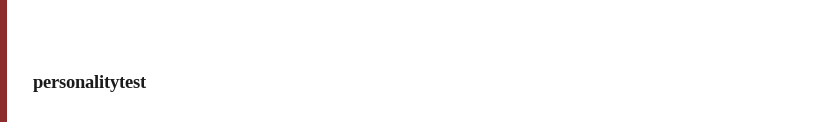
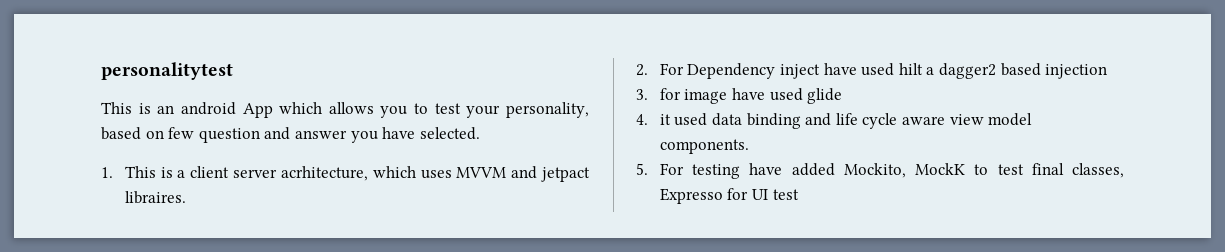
+ This is an android App which allows you to test your personality, based on few question and answer you have selected.
+ 1. This is a client server acrhitecture, which uses MVVM and jetpact libraires.
+ 2. For Dependency inject have used hilt a dagger2 based injection
+ 3. for image have used glide
+ 4. it used data binding and life cycle aware view model components.
+ 5. For testing have added Mockito, MockK to test final classes, Expresso for UI test

